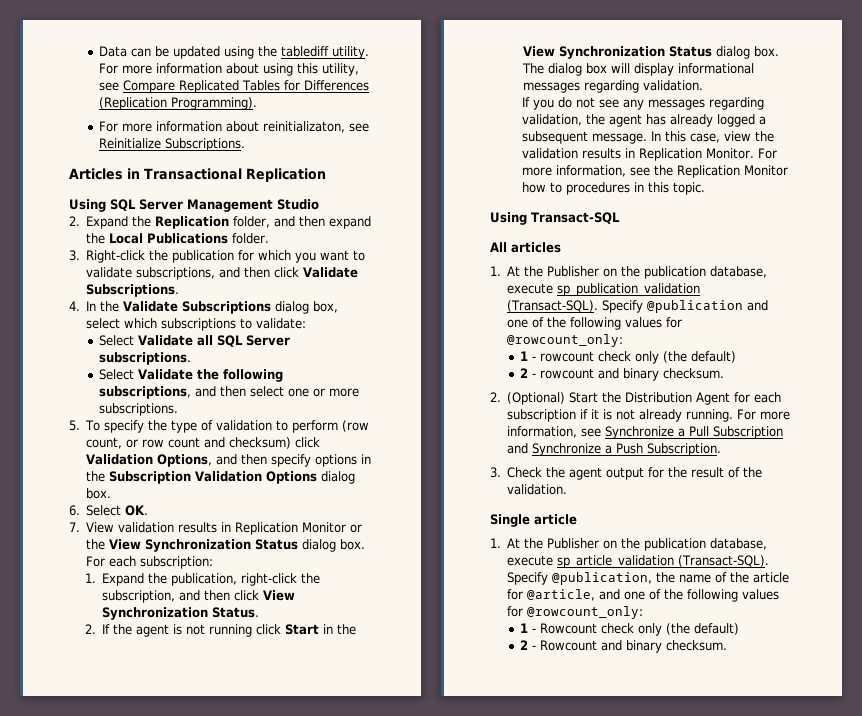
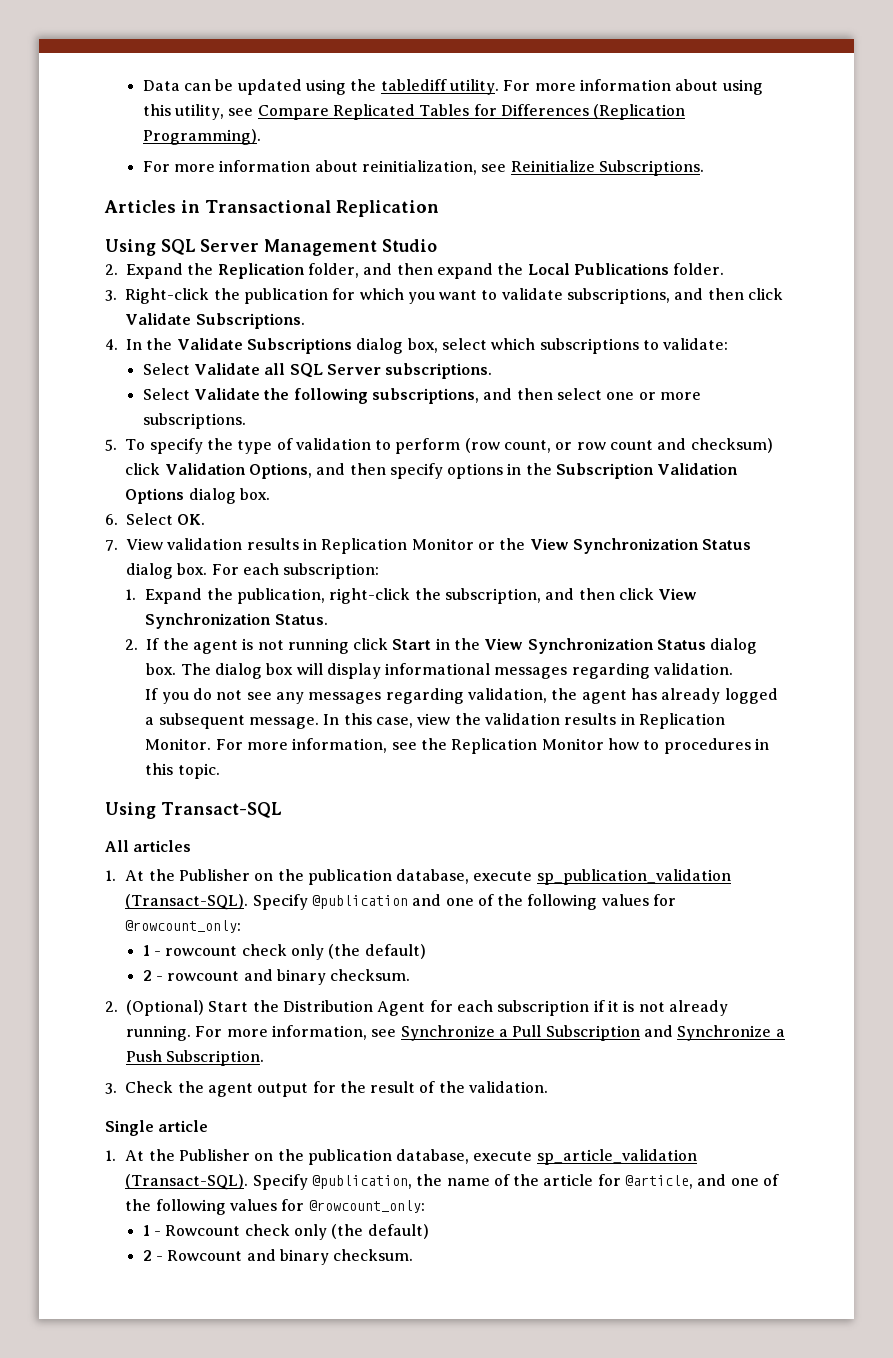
- For more information about reinitializaton, see Reinitialize Subscriptions.
+ For more information about reinitialization, see Reinitialize Subscriptions.

